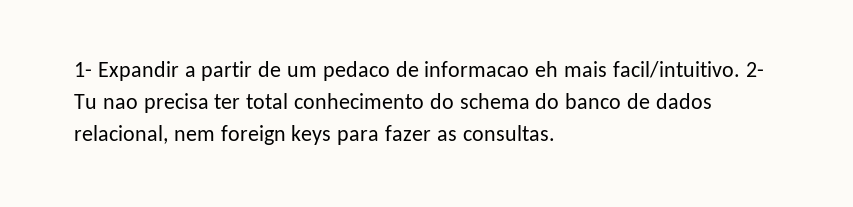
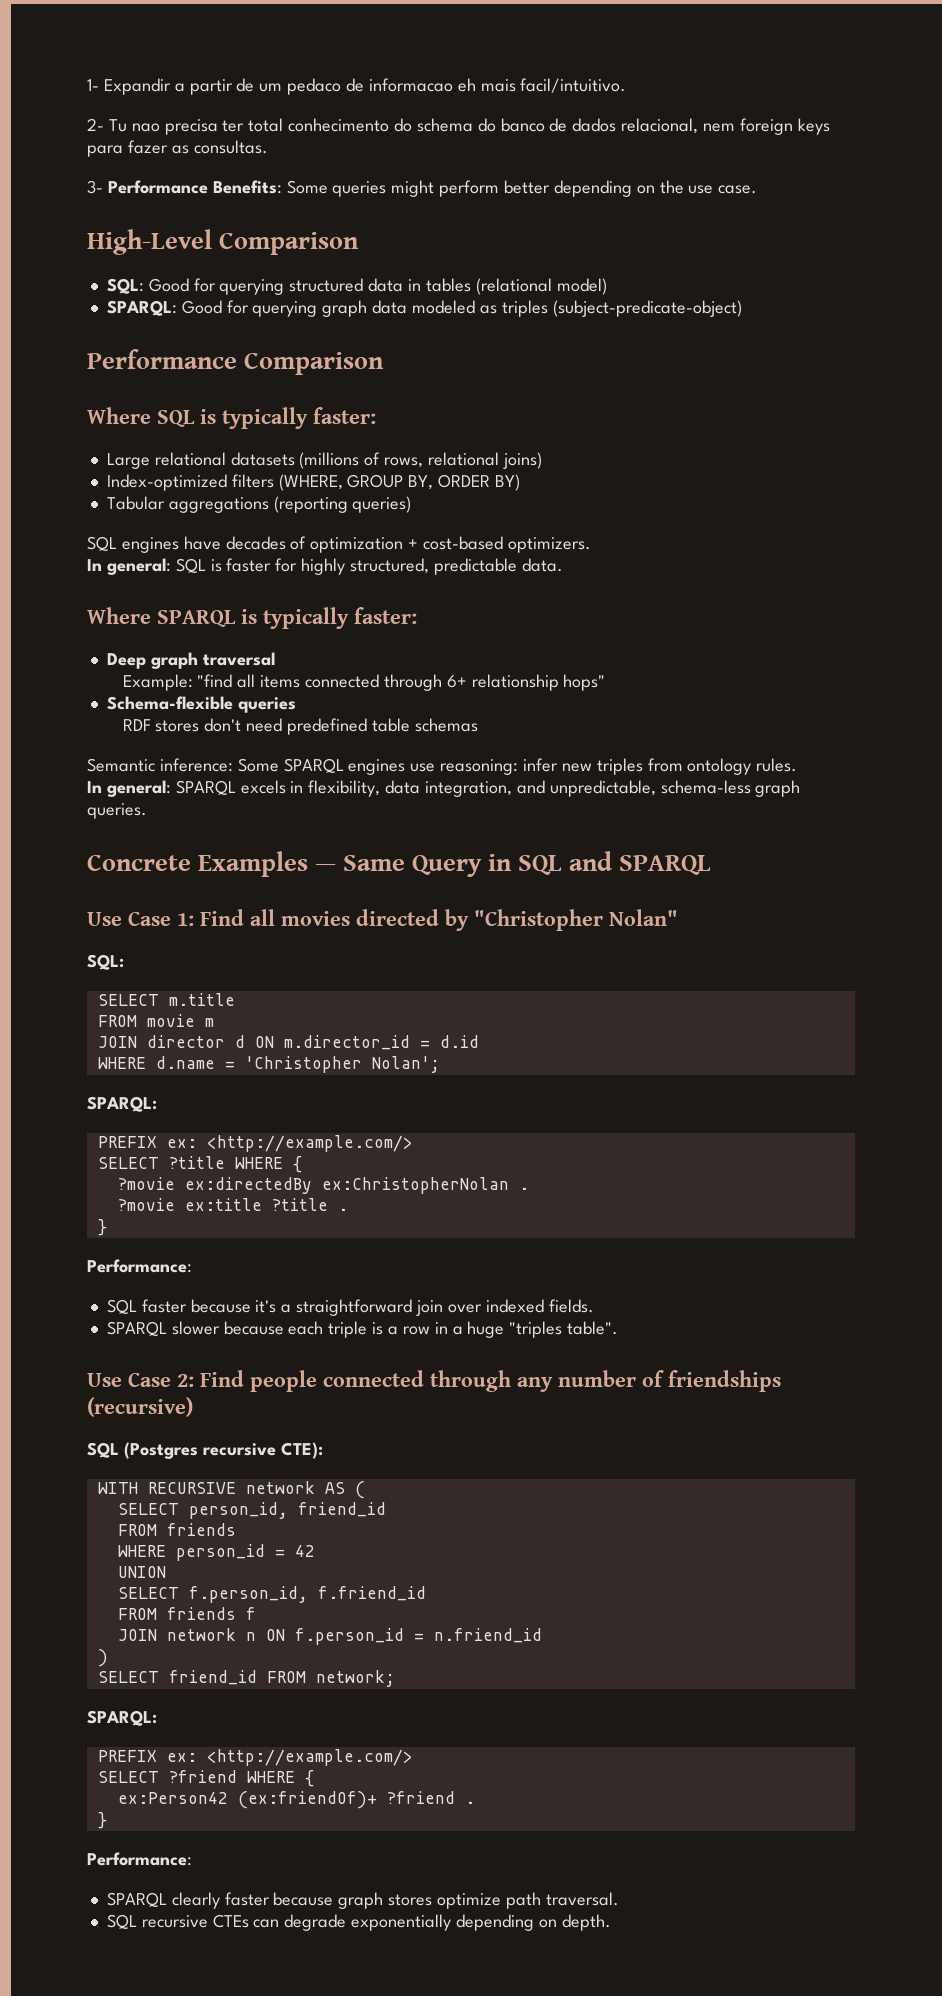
- 1- Expandir a partir de um pedaco de informacao eh mais facil/intuitivo. 2- Tu nao precisa ter total conhecimento do schema do banco de dados relacional, nem foreign keys para fazer as consultas.
+ 1- Expandir a partir de um pedaco de informacao eh mais facil/intuitivo.
+ 2- Tu nao precisa ter total conhecimento do schema do banco de dados relacional, nem foreign keys para fazer as consultas.
+ 3- Performance Benefits: Some queries might perform better depending on the use case.
+ High-Level Comparison
+ SQL: Good for querying structured data in tables (relational model)
+ SPARQL: Good for querying graph data modeled as triples (subject-predicate-object)
+ Performance Comparison
+ Where SQL is typically faster:
+ Large relational datasets (millions of rows, relational joins)
+ Index-optimized filters (WHERE, GROUP BY, ORDER BY)
+ Tabular aggregations (reporting queries)
+ SQL engines have decades of optimization + cost-based optimizers.
+ In general: SQL is faster for highly structured, predictable data.
+ Where SPARQL is typically faster:
+ Deep graph traversal
+ Example: "find all items connected through 6+ relationship hops"
+ Schema-flexible queries
+ RDF stores don't need predefined table schemas
+ Semantic inference: Some SPARQL engines use reasoning: infer new triples from ontology rules.
+ In general: SPARQL excels in flexibility, data integration, and unpredictable, schema-less graph queries.
+ Concrete Examples — Same Query in SQL and SPARQL
+ Use Case 1: Find all movies directed by "Christopher Nolan"
+ SQL:
+ SELECT m.title
+ FROM movie m
+ JOIN director d ON m.director_id = d.id
+ WHERE d.name = 'Christopher Nolan';
+ SPARQL:
+ PREFIX ex: <http://example.com/>
+ SELECT ?title WHERE {
+ ?movie ex:directedBy ex:ChristopherNolan .
+ ?movie ex:title ?title .
+ }
+ Performance:
+ SQL faster because it's a straightforward join over indexed fields.
+ SPARQL slower because each triple is a row in a huge "triples table".
+ Use Case 2: Find people connected through any number of friendships (recursive)
+ SQL (Postgres recursive CTE):
+ WITH RECURSIVE network AS (
+ SELECT person_id, friend_id
+ FROM friends
+ WHERE person_id = 42
+ UNION
+ SELECT f.person_id, f.friend_id
+ FROM friends f
+ JOIN network n ON f.person_id = n.friend_id
+ )
+ SELECT friend_id FROM network;
+ SPARQL:
+ PREFIX ex: <http://example.com/>
+ SELECT ?friend WHERE {
+ ex:Person42 (ex:friendOf)+ ?friend .
+ }
+ Performance:
+ SPARQL clearly faster because graph stores optimize path traversal.
+ SQL recursive CTEs can degrade exponentially depending on depth.

